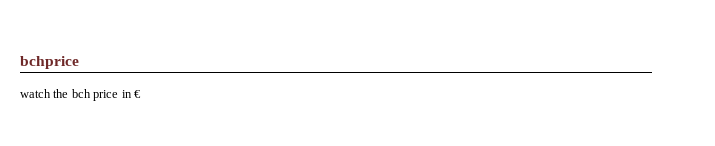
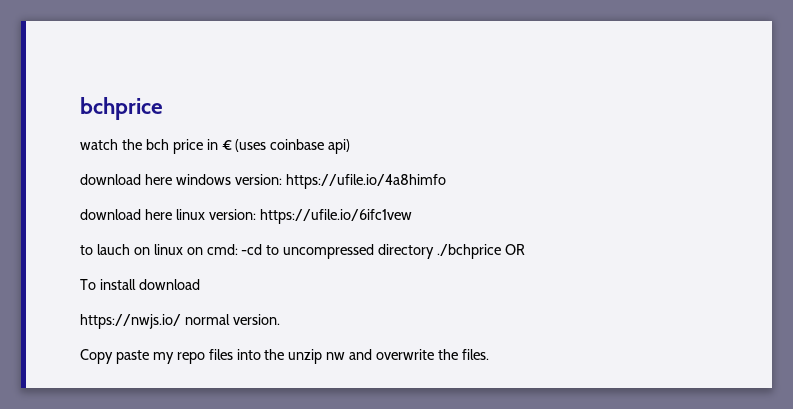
- watch the bch price in €
+ watch the bch price in € (uses coinbase api)
+ download here windows version: https://ufile.io/4a8himfo
+ download here linux version: https://ufile.io/6ifc1vew
+ to lauch on linux on cmd: -cd to uncompressed directory ./bchprice OR
+ To install download
+ https://nwjs.io/ normal version.
+ Copy paste my repo files into the unzip nw and overwrite the files.

